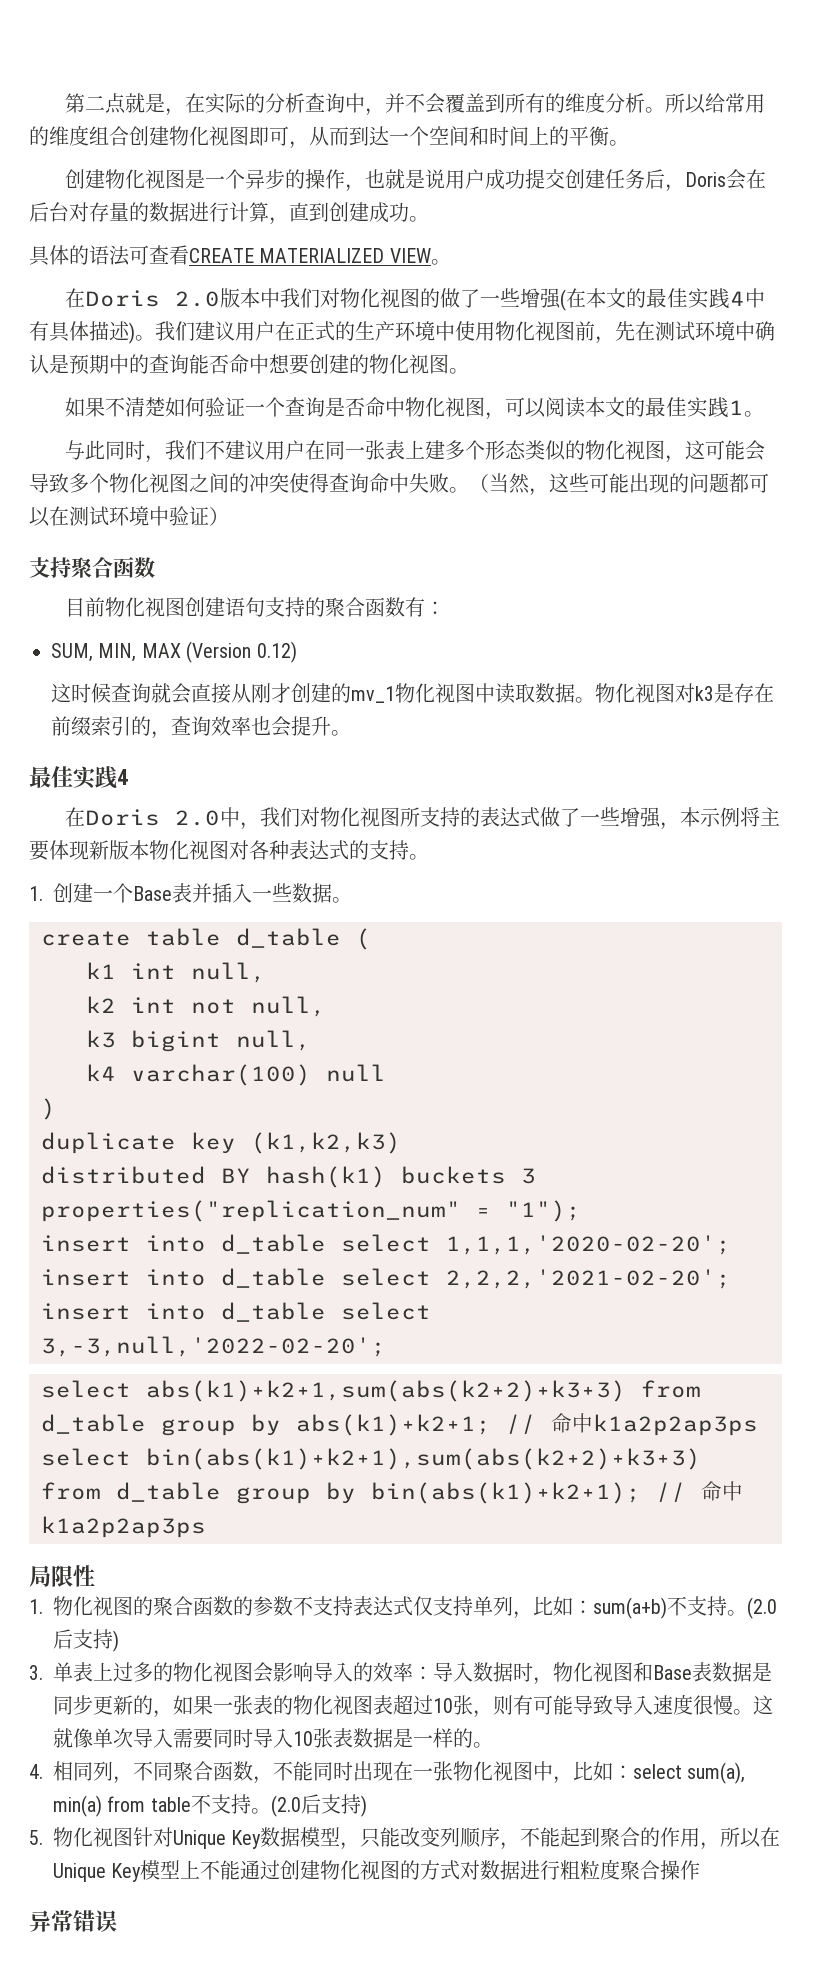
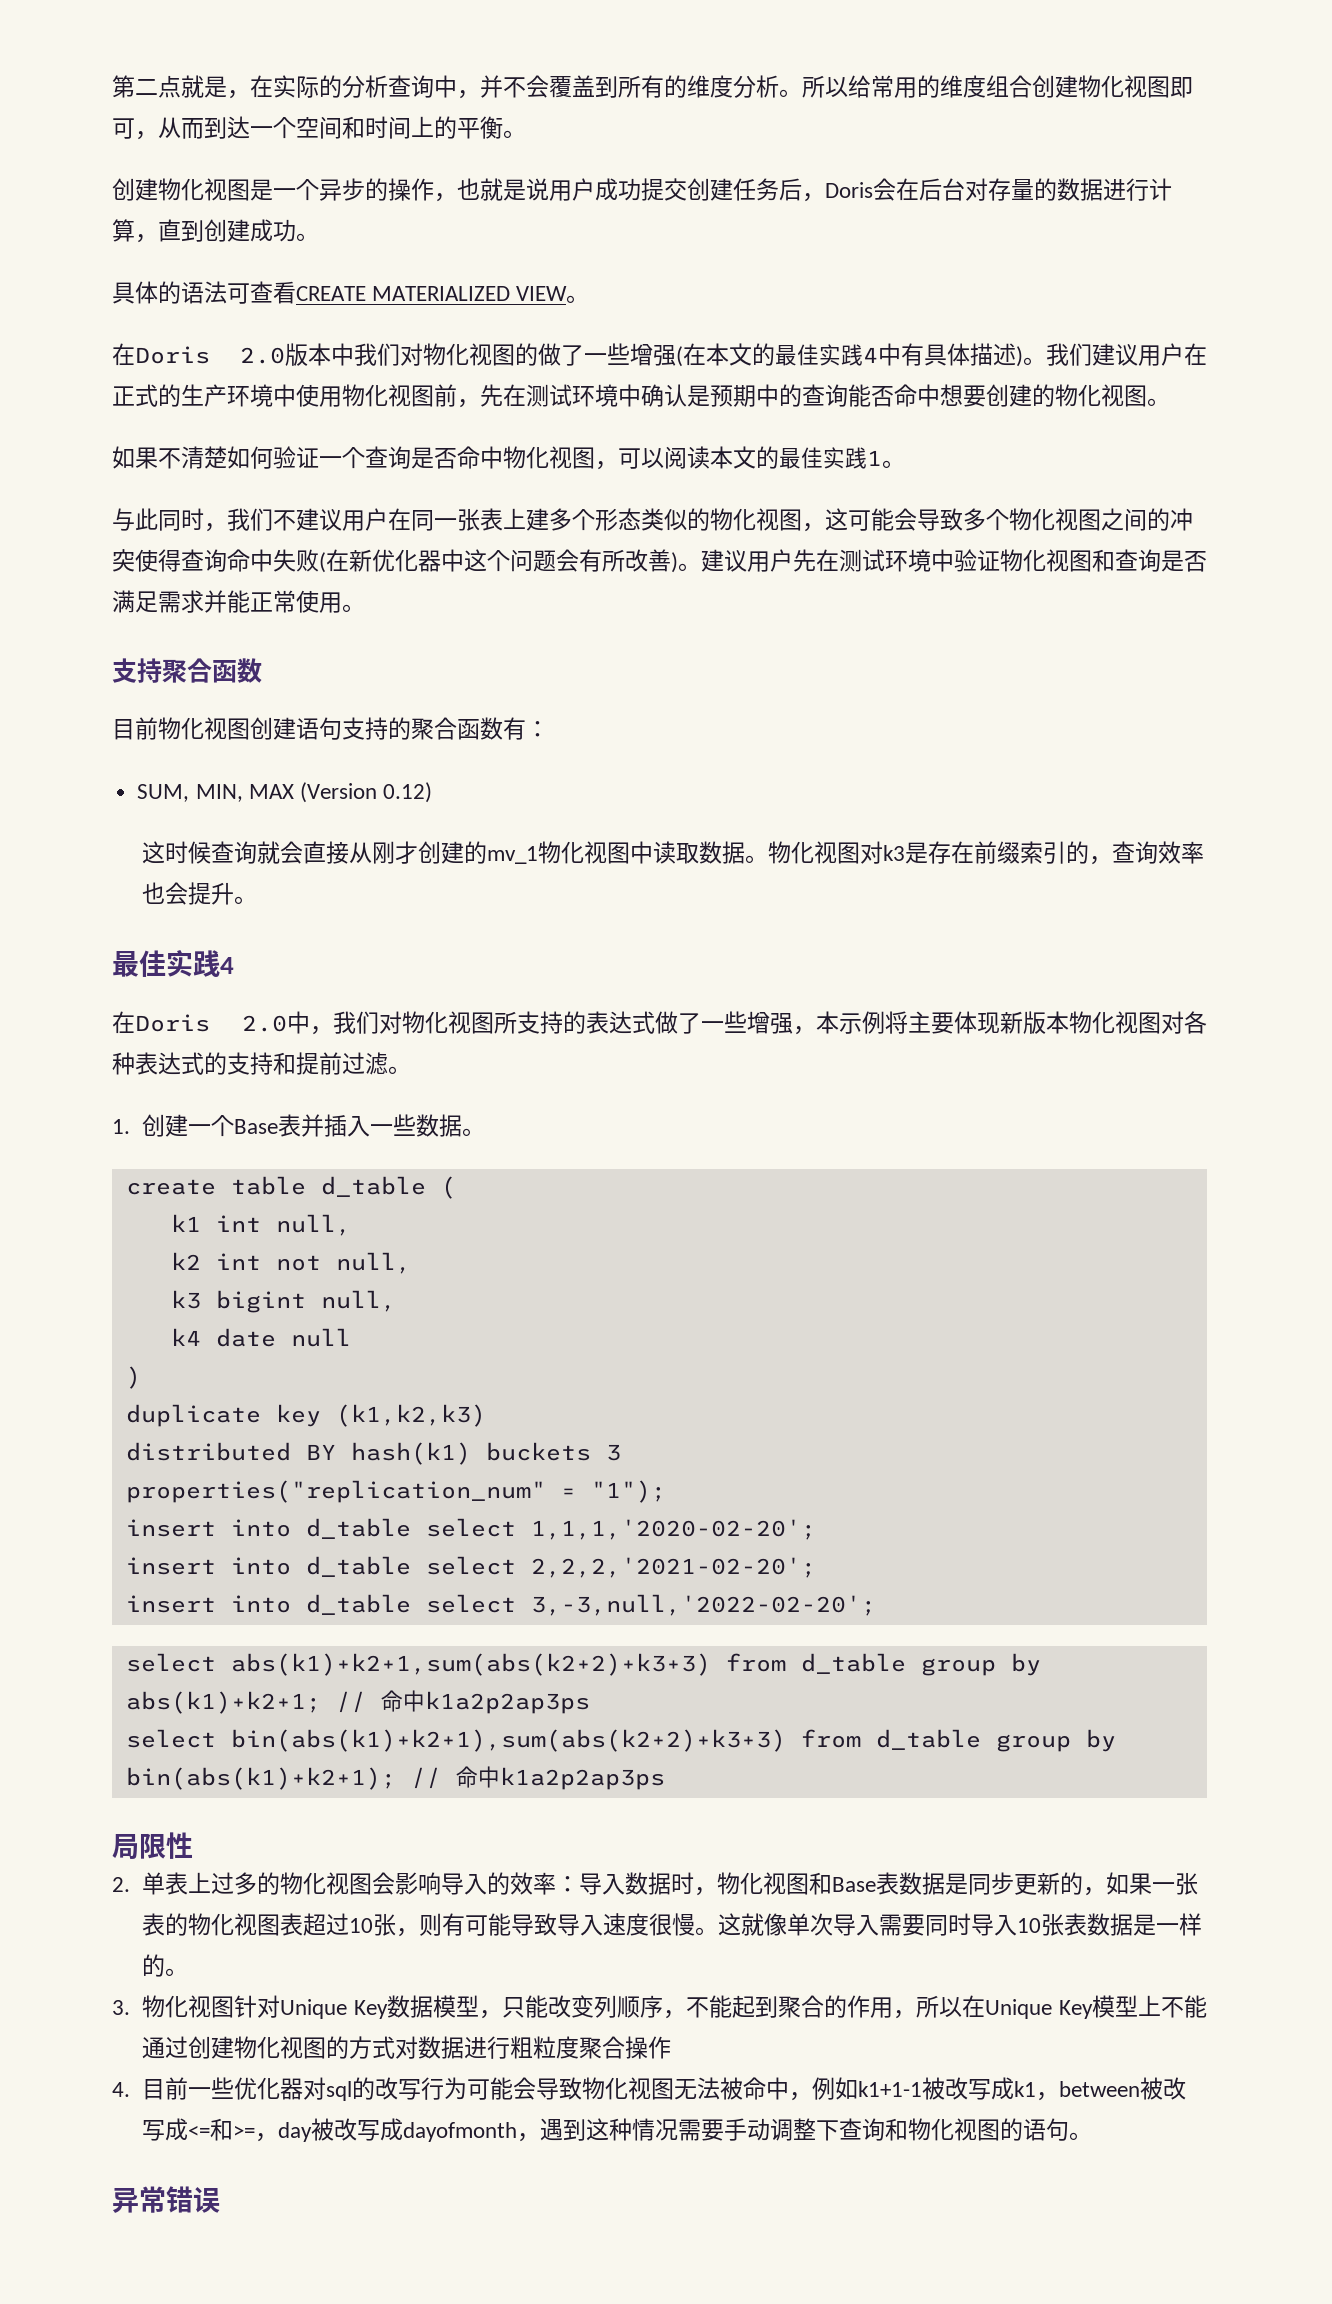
- 与此同时，我们不建议用户在同一张表上建多个形态类似的物化视图，这可能会导致多个物化视图之间的冲突使得查询命中失败。（当然，这些可能出现的问题都可以在测试环境中验证）
+ 与此同时，我们不建议用户在同一张表上建多个形态类似的物化视图，这可能会导致多个物化视图之间的冲突使得查询命中失败(在新优化器中这个问题会有所改善)。建议用户先在测试环境中验证物化视图和查询是否满足需求并能正常使用。
- 在Doris 2.0中，我们对物化视图所支持的表达式做了一些增强，本示例将主要体现新版本物化视图对各种表达式的支持。
+ 在Doris 2.0中，我们对物化视图所支持的表达式做了一些增强，本示例将主要体现新版本物化视图对各种表达式的支持和提前过滤。
- k4 varchar(100) null
+ k4 date null
- 1.物化视图的聚合函数的参数不支持表达式仅支持单列，比如：sum(a+b)不支持。(2.0后支持)
- 3.单表上过多的物化视图会影响导入的效率：导入数据时，物化视图和Base表数据是同步更新的，如果一张表的物化视图表超过10张，则有可能导致导入速度很慢。
+ 2.单表上过多的物化视图会影响导入的效率：导入数据时，物化视图和Base表数据是同步更新的，如果一张表的物化视图表超过10张，则有可能导致导入速度很慢。
- 4.相同列，不同聚合函数，不能同时出现在一张物化视图中，比如：select sum(a), min(a) from table不支持。(2.0后支持)
- 5.物化视图针对Unique Key数据模型，只能改变列顺序，不能起到聚合的作用，所以在Unique Key模型上不能通过创建物化视图的方式对数据进行粗粒度聚合操作
+ 3.物化视图针对Unique Key数据模型，只能改变列顺序，不能起到聚合的作用，所以在Unique Key模型上不能通过创建物化视图的方式对数据进行粗粒度聚合操作
+ 4.目前一些优化器对sql的改写行为可能会导致物化视图无法被命中，例如k1+1-1被改写成k1，between被改写成<=和>=，day被改写成dayofmonth，遇到这种情况需要手动调整下查询和物化视图的语句。

